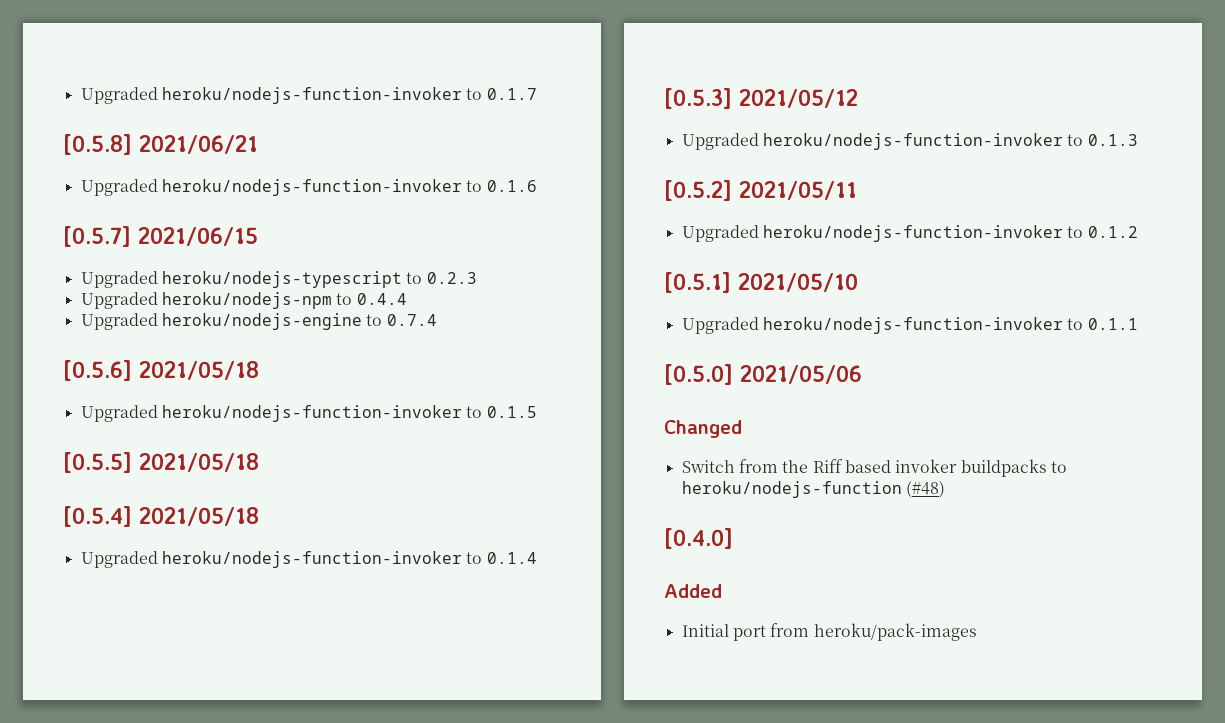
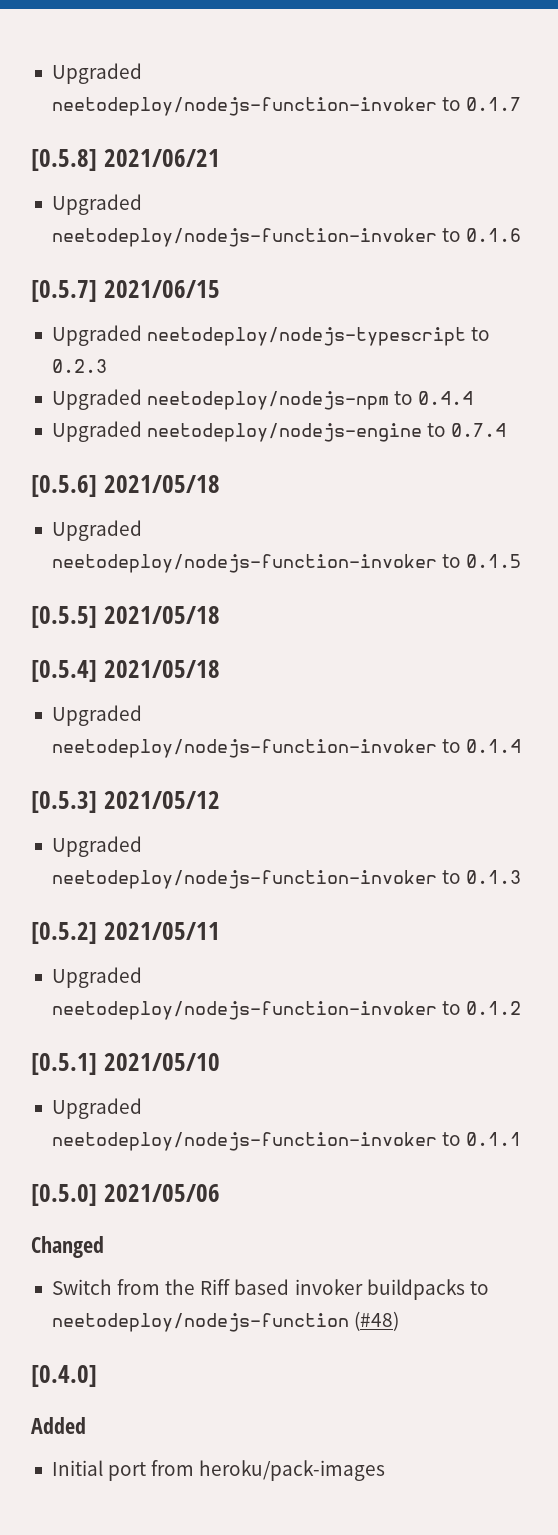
- Upgraded heroku/nodejs-function-invoker to 0.1.7
+ Upgraded neetodeploy/nodejs-function-invoker to 0.1.7
- Upgraded heroku/nodejs-function-invoker to 0.1.6
+ Upgraded neetodeploy/nodejs-function-invoker to 0.1.6
- Upgraded heroku/nodejs-typescript to 0.2.3
+ Upgraded neetodeploy/nodejs-typescript to 0.2.3
- Upgraded heroku/nodejs-npm to 0.4.4
+ Upgraded neetodeploy/nodejs-npm to 0.4.4
- Upgraded heroku/nodejs-engine to 0.7.4
+ Upgraded neetodeploy/nodejs-engine to 0.7.4
- Upgraded heroku/nodejs-function-invoker to 0.1.5
+ Upgraded neetodeploy/nodejs-function-invoker to 0.1.5
- Upgraded heroku/nodejs-function-invoker to 0.1.4
+ Upgraded neetodeploy/nodejs-function-invoker to 0.1.4
- Upgraded heroku/nodejs-function-invoker to 0.1.3
+ Upgraded neetodeploy/nodejs-function-invoker to 0.1.3
- Upgraded heroku/nodejs-function-invoker to 0.1.2
+ Upgraded neetodeploy/nodejs-function-invoker to 0.1.2
- Upgraded heroku/nodejs-function-invoker to 0.1.1
+ Upgraded neetodeploy/nodejs-function-invoker to 0.1.1
- Switch from the Riff based invoker buildpacks to heroku/nodejs-function (#48)
+ Switch from the Riff based invoker buildpacks to neetodeploy/nodejs-function (#48)

